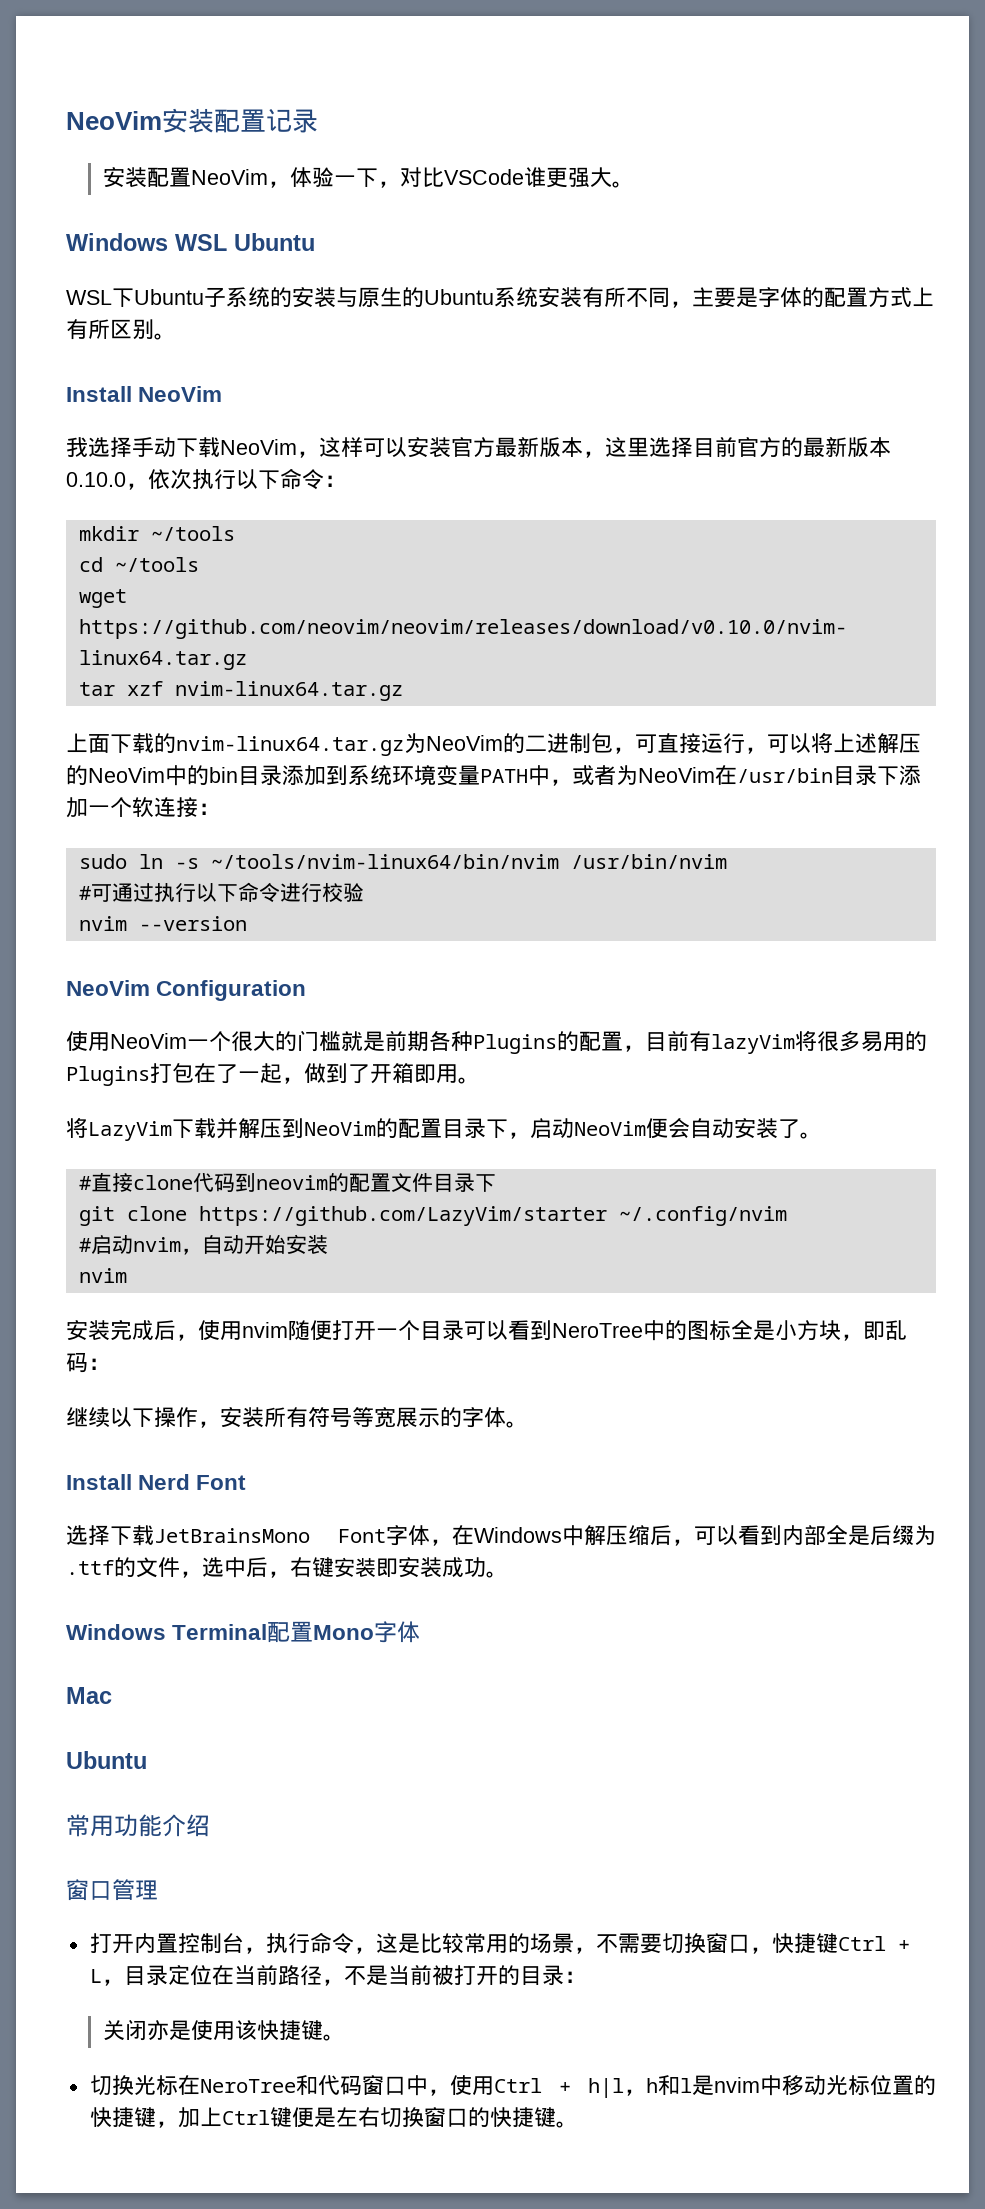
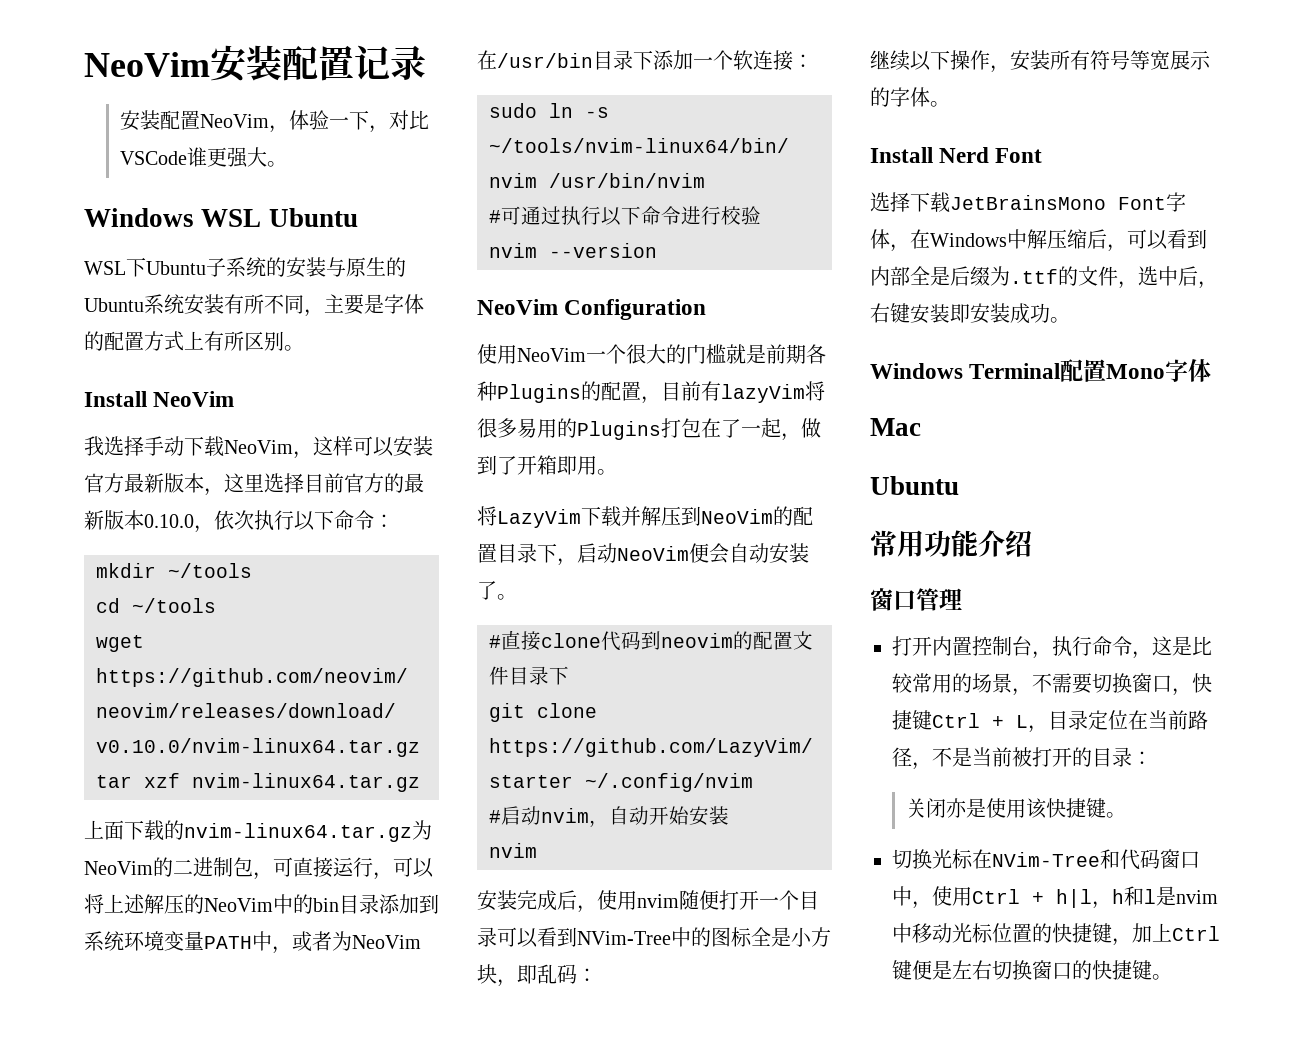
- 安装完成后，使用nvim随便打开一个目录可以看到NeroTree中的图标全是小方块，即乱码：
+ 安装完成后，使用nvim随便打开一个目录可以看到NVim-Tree中的图标全是小方块，即乱码：
- 切换光标在NeroTree和代码窗口中，使用Ctrl + h|l，h和l是nvim中移动光标位置的快捷键，加上Ctrl键便是左右切换窗口的快捷键。
+ 切换光标在NVim-Tree和代码窗口中，使用Ctrl + h|l，h和l是nvim中移动光标位置的快捷键，加上Ctrl键便是左右切换窗口的快捷键。

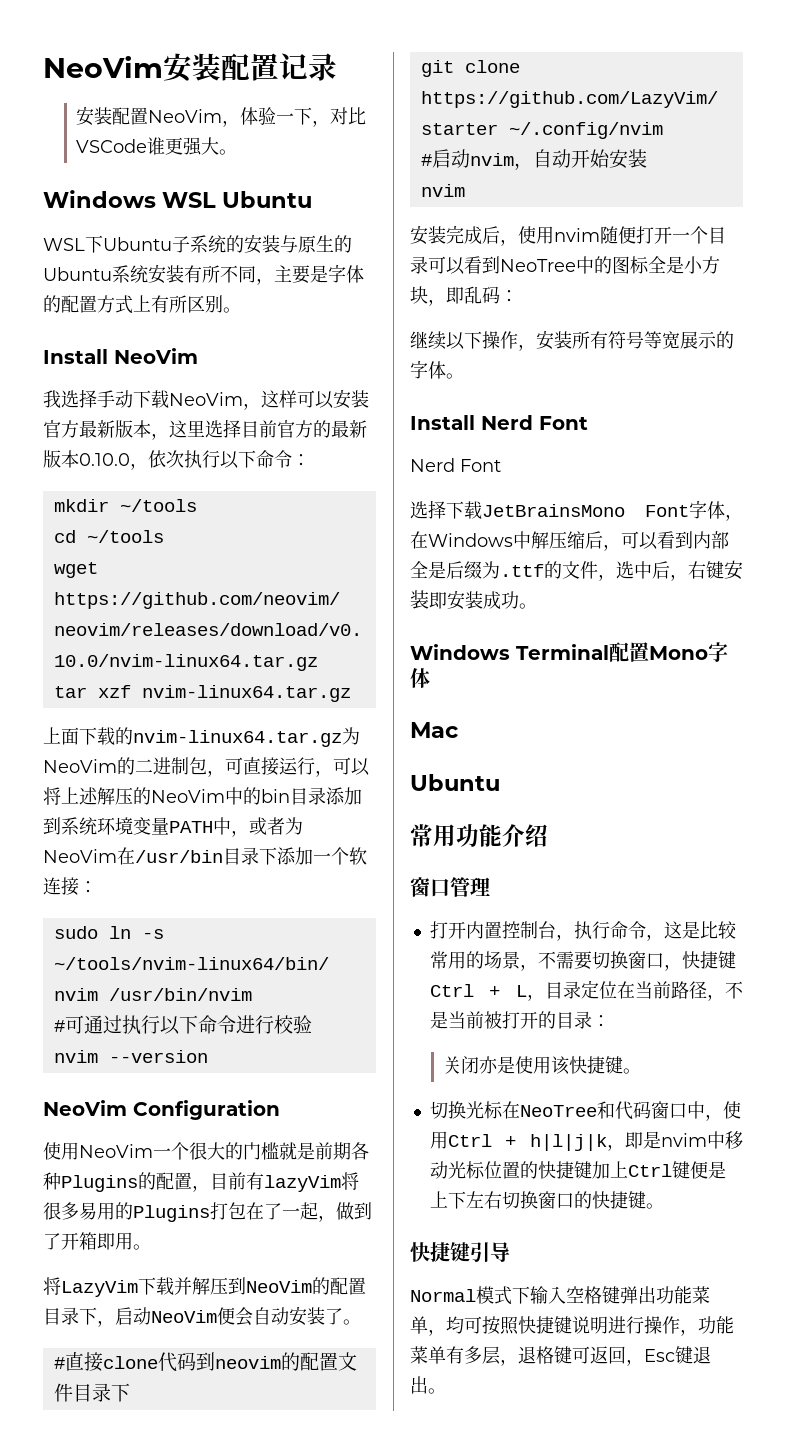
- 安装完成后，使用nvim随便打开一个目录可以看到NVim-Tree中的图标全是小方块，即乱码：
+ 安装完成后，使用nvim随便打开一个目录可以看到NeoTree中的图标全是小方块，即乱码：
  Install Nerd Font
+ Nerd Font
- 切换光标在NVim-Tree和代码窗口中，使用Ctrl + h|l，h和l是nvim中移动光标位置的快捷键，加上Ctrl键便是左右切换窗口的快捷键。
+ 切换光标在NeoTree和代码窗口中，使用Ctrl + h|l|j|k，即是nvim中移动光标位置的快捷键加上Ctrl键便是上下左右切换窗口的快捷键。
+ 快捷键引导
+ Normal模式下输入空格键弹出功能菜单，均可按照快捷键说明进行操作，功能菜单有多层，退格键可返回，Esc键退出。

